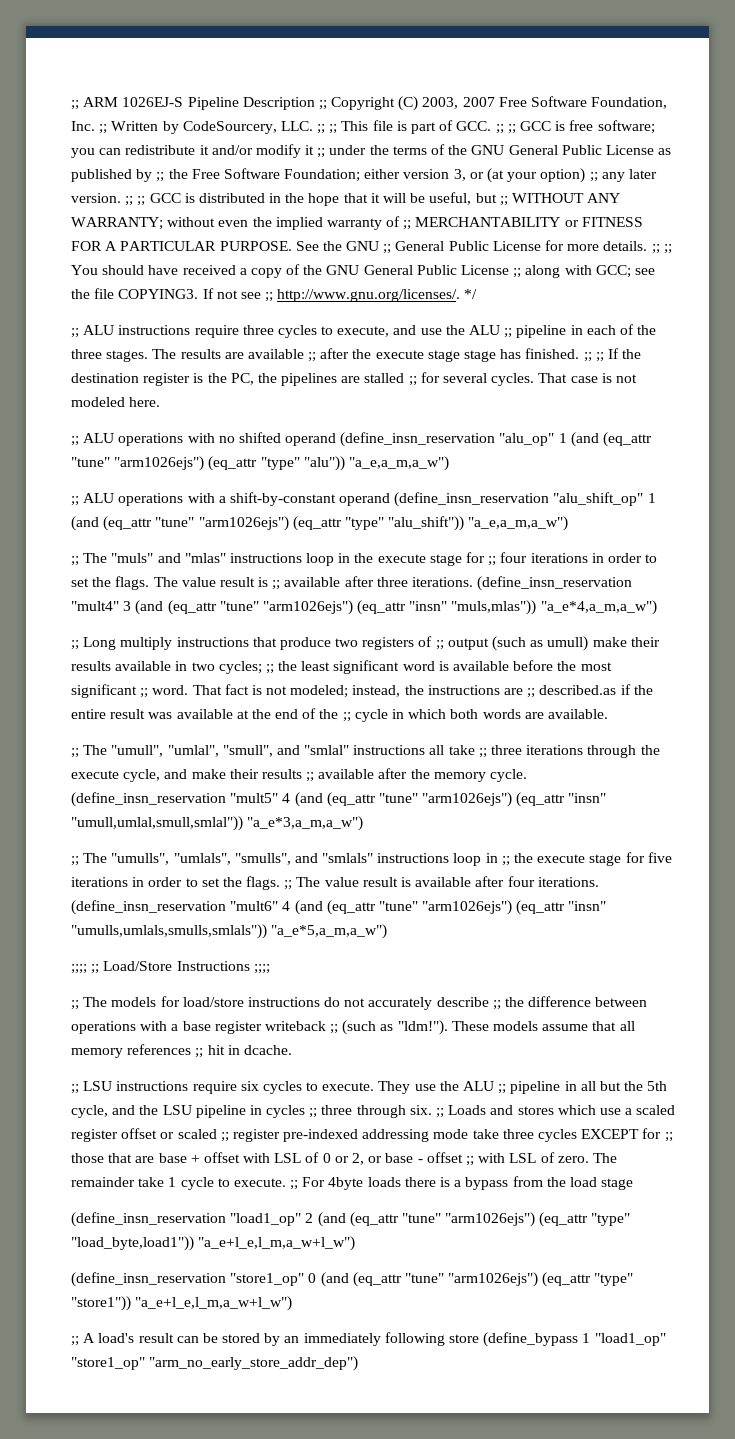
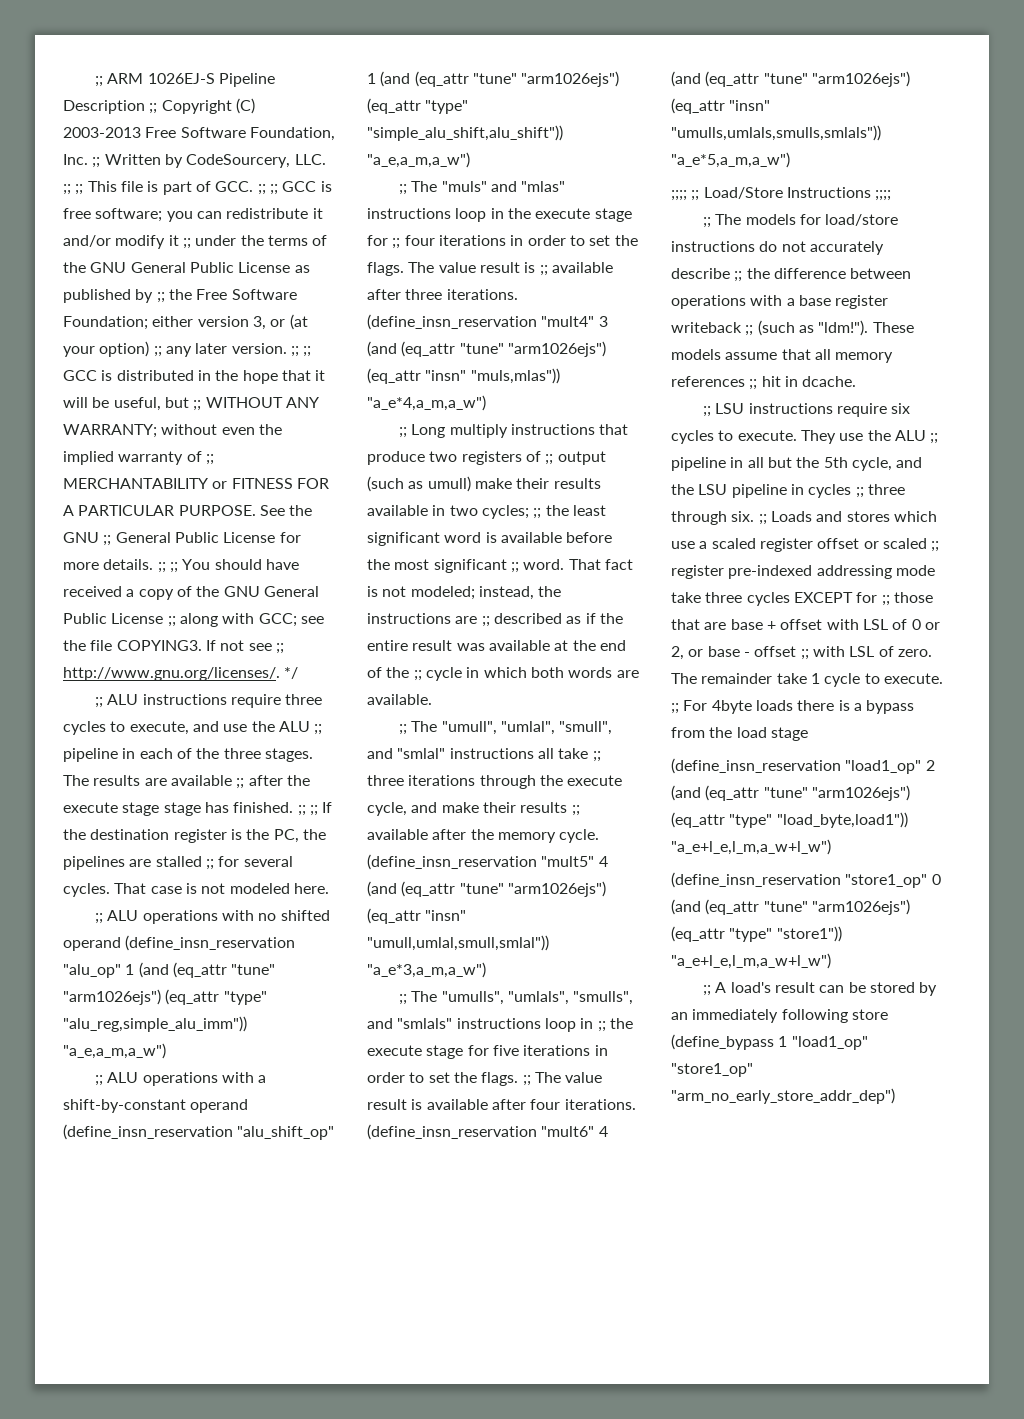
- Copyright (C) 2003, 2007 Free Software Foundation, Inc. ;;
+ Copyright (C) 2003-2013 Free Software Foundation, Inc. ;;
- ;; ALU operations with no shifted operand (define_insn_reservation "alu_op" 1 (and (eq_attr "tune" "arm1026ejs") (eq_attr "type" "alu")) "a_e,a_m,a_w")
+ ;; ALU operations with no shifted operand (define_insn_reservation "alu_op" 1 (and (eq_attr "tune" "arm1026ejs") (eq_attr "type" "alu_reg,simple_alu_imm")) "a_e,a_m,a_w")
- ;; ALU operations with a shift-by-constant operand (define_insn_reservation "alu_shift_op" 1 (and (eq_attr "tune" "arm1026ejs") (eq_attr "type" "alu_shift")) "a_e,a_m,a_w")
+ ;; ALU operations with a shift-by-constant operand (define_insn_reservation "alu_shift_op" 1 (and (eq_attr "tune" "arm1026ejs") (eq_attr "type" "simple_alu_shift,alu_shift")) "a_e,a_m,a_w")
- That fact is not modeled; instead, the instructions are ;; described.as if the entire result was available at the end of the ;; cycle in which both words are available.
+ That fact is not modeled; instead, the instructions are ;; described as if the entire result was available at the end of the ;; cycle in which both words are available.

